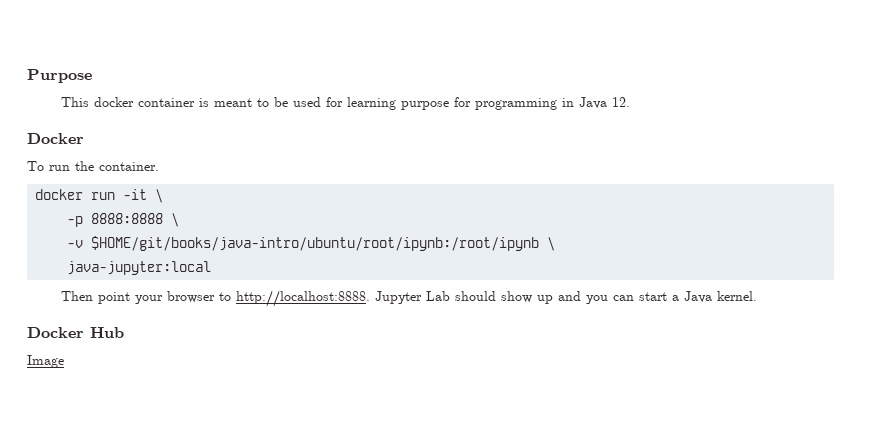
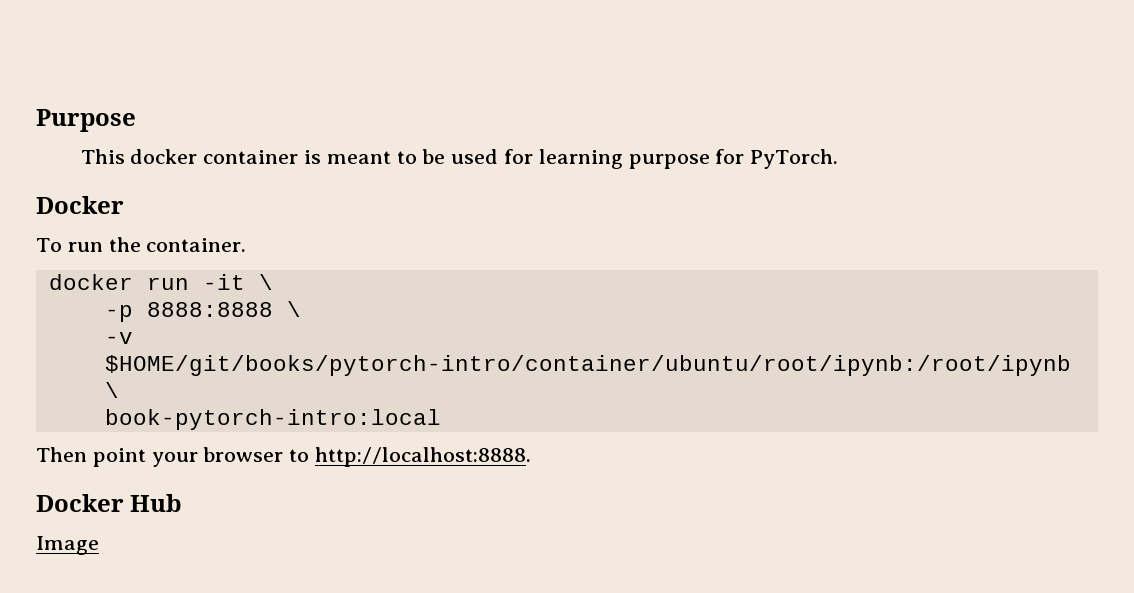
- This docker container is meant to be used for learning purpose for programming in Java 12.
+ This docker container is meant to be used for learning purpose for PyTorch.
- -v $HOME/git/books/java-intro/ubuntu/root/ipynb:/root/ipynb \
- java-jupyter:local
+ -v $HOME/git/books/pytorch-intro/container/ubuntu/root/ipynb:/root/ipynb \
+ book-pytorch-intro:local
- Jupyter Lab should show up and you can start a Java kernel.

